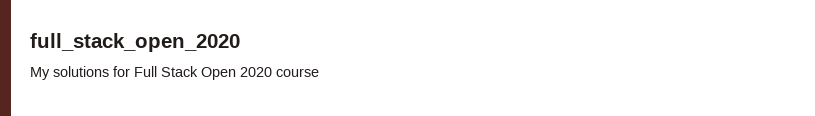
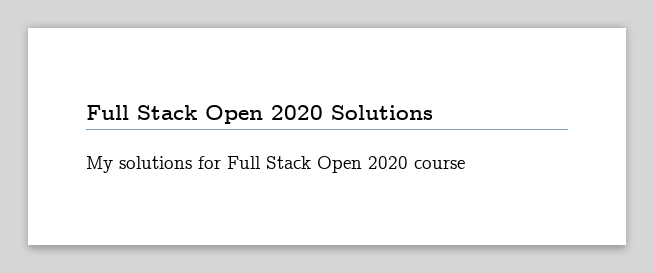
- full_stack_open_2020
+ Full Stack Open 2020 Solutions

